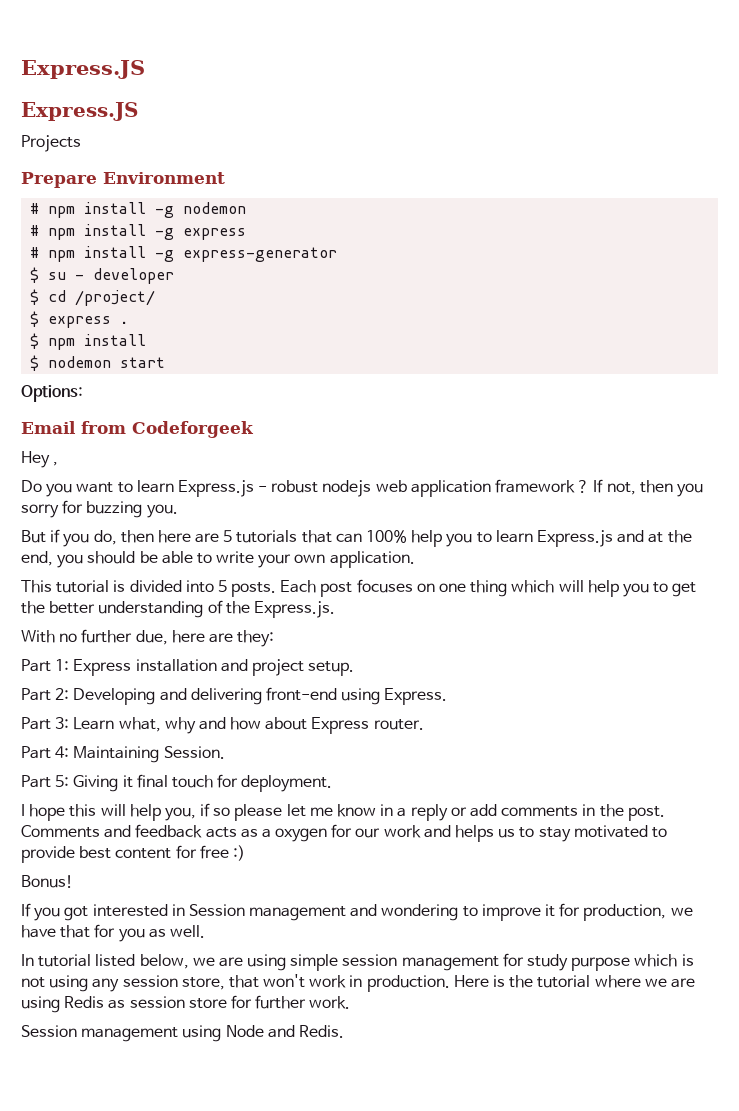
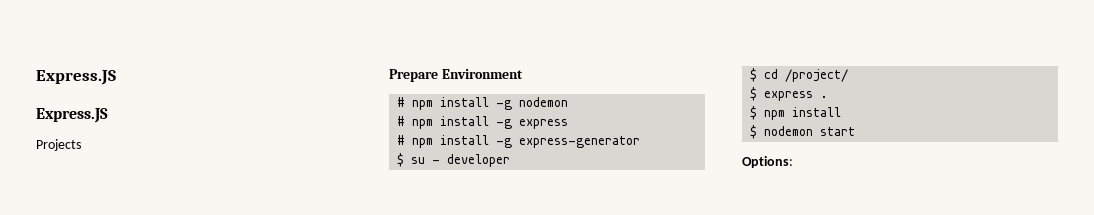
- Email from Codeforgeek
- Hey ,
- Do you want to learn Express.js - robust nodejs web application framework ? If not, then you sorry for buzzing you.
- But if you do, then here are 5 tutorials that can 100% help you to learn Express.js and at the end, you should be able to write your own application.
- This tutorial is divided into 5 posts. Each post focuses on one thing which will help you to get the better understanding of the Express.js.
- With no further due, here are they:
- Part 1: Express installation and project setup.
- Part 2: Developing and delivering front-end using Express.
- Part 3: Learn what, why and how about Express router.
- Part 4: Maintaining Session.
- Part 5: Giving it final touch for deployment.
- I hope this will help you, if so please let me know in a reply or add comments in the post. Comments and feedback acts as a oxygen for our work and helps us to stay motivated to provide best content for free :)
- Bonus!
- If you got interested in Session management and wondering to improve it for production, we have that for you as well.
- In tutorial listed below, we are using simple session management for study purpose which is not using any session store, that won't work in production. Here is the tutorial where we are using Redis as session store for further work.
- Session management using Node and Redis.

